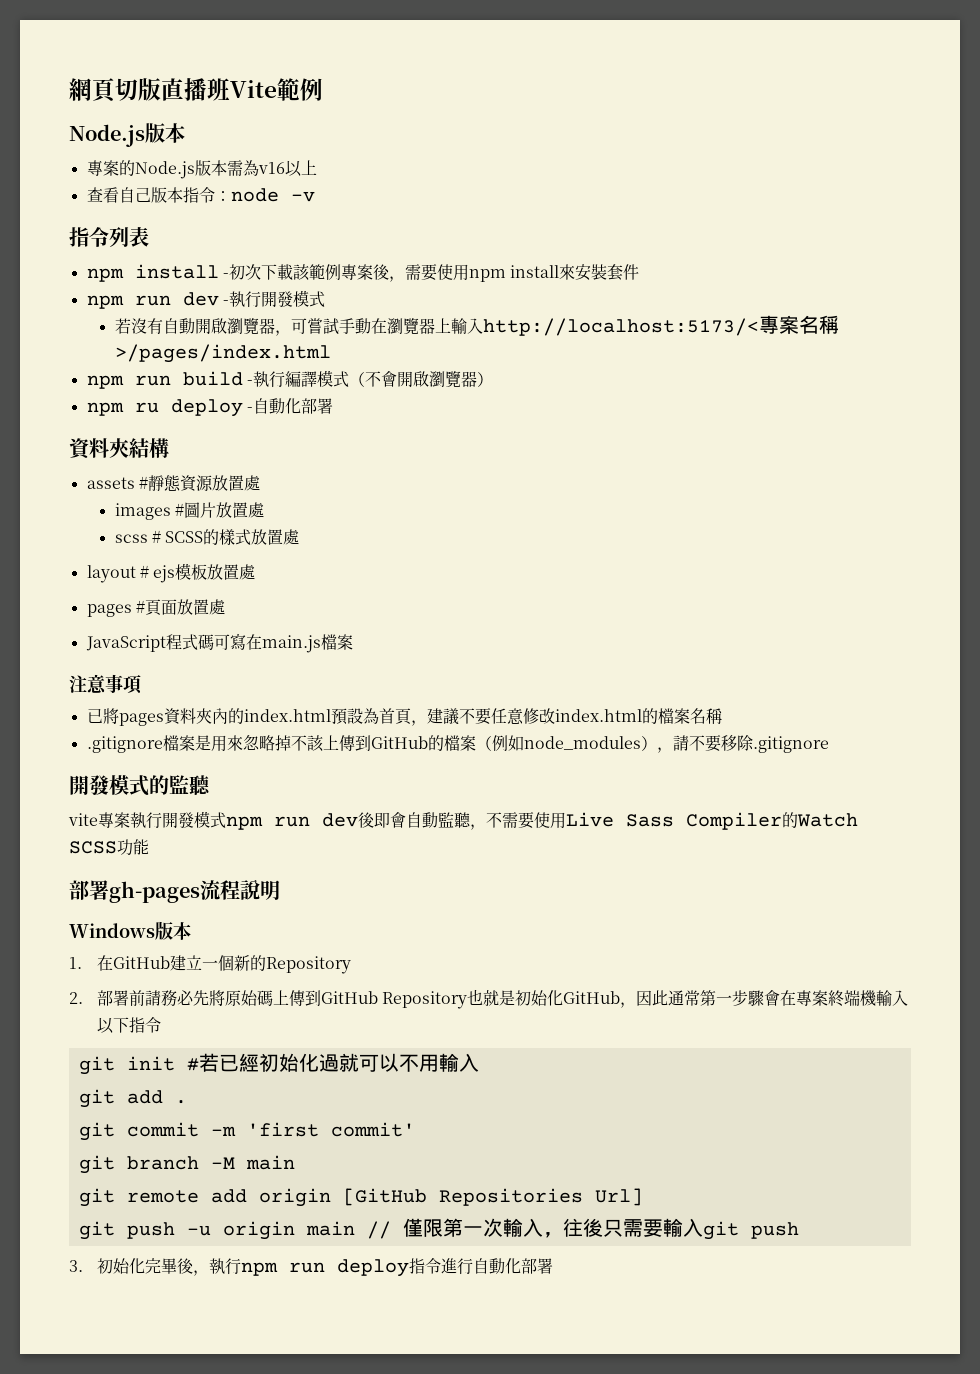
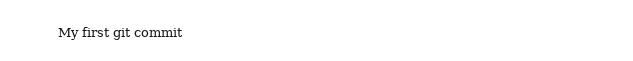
- 網頁切版直播班Vite範例
- Node.js版本
- 專案的Node.js版本需為v16以上
- 查看自己版本指令：node -v
- 指令列表
- npm install -初次下載該範例專案後，需要使用npm install來安裝套件
- npm run dev -執行開發模式
- 若沒有自動開啟瀏覽器，可嘗試手動在瀏覽器上輸入http://localhost:5173/<專案名稱>/pages/index.html
- npm run build -執行編譯模式（不會開啟瀏覽器）
- npm ru deploy -自動化部署
- 資料夾結構
- assets #靜態資源放置處
- images #圖片放置處
- scss # SCSS的樣式放置處
- layout # ejs模板放置處
- pages #頁面放置處
- JavaScript程式碼可寫在main.js檔案
- 注意事項
- 已將pages資料夾內的index.html預設為首頁，建議不要任意修改index.html的檔案名稱
- .gitignore檔案是用來忽略掉不該上傳到GitHub的檔案（例如node_modules），請不要移除.gitignore
- 開發模式的監聽
- vite專案執行開發模式npm run dev後即會自動監聽，不需要使用Live Sass Compiler的Watch SCSS功能
- 部署gh-pages流程說明
- Windows版本
- 1.在GitHub建立一個新的Repository
- 2.部署前請務必先將原始碼上傳到GitHub Repository也就是初始化GitHub，因此通常第一步驟會在專案終端機輸入以下指令
- git init #若已經初始化過就可以不用輸入
- git add .
- git commit -m 'first commit'
- git branch -M main
- git remote add origin [GitHub Repositories Url]
- git push -u origin main // 僅限第一次輸入，往後只需要輸入git push
- 3.初始化完畢後，執行npm run deploy指令進行自動化部署
+ My first git commit

